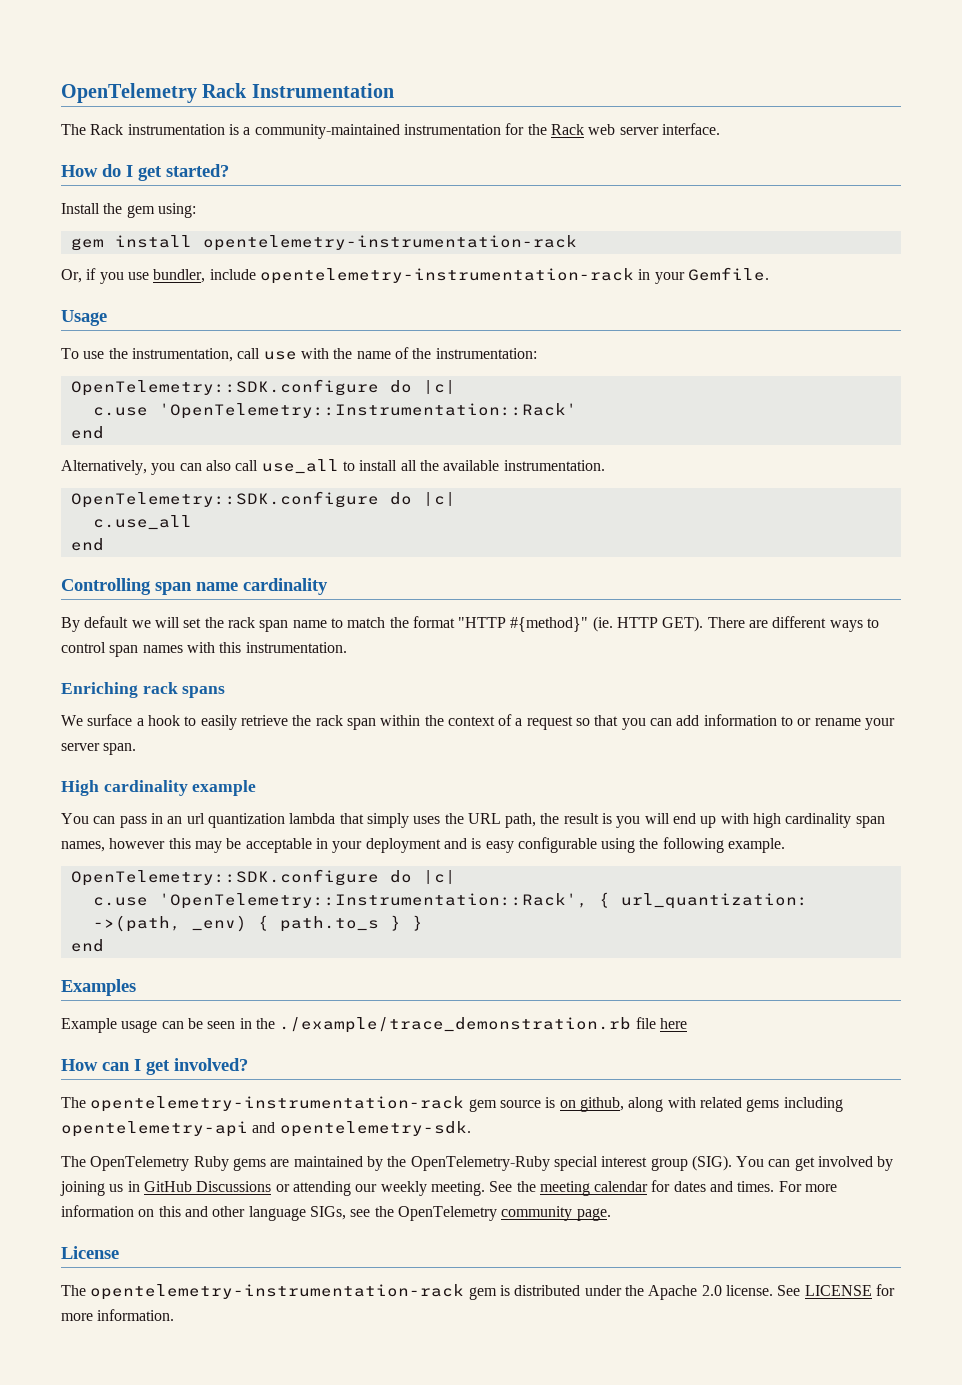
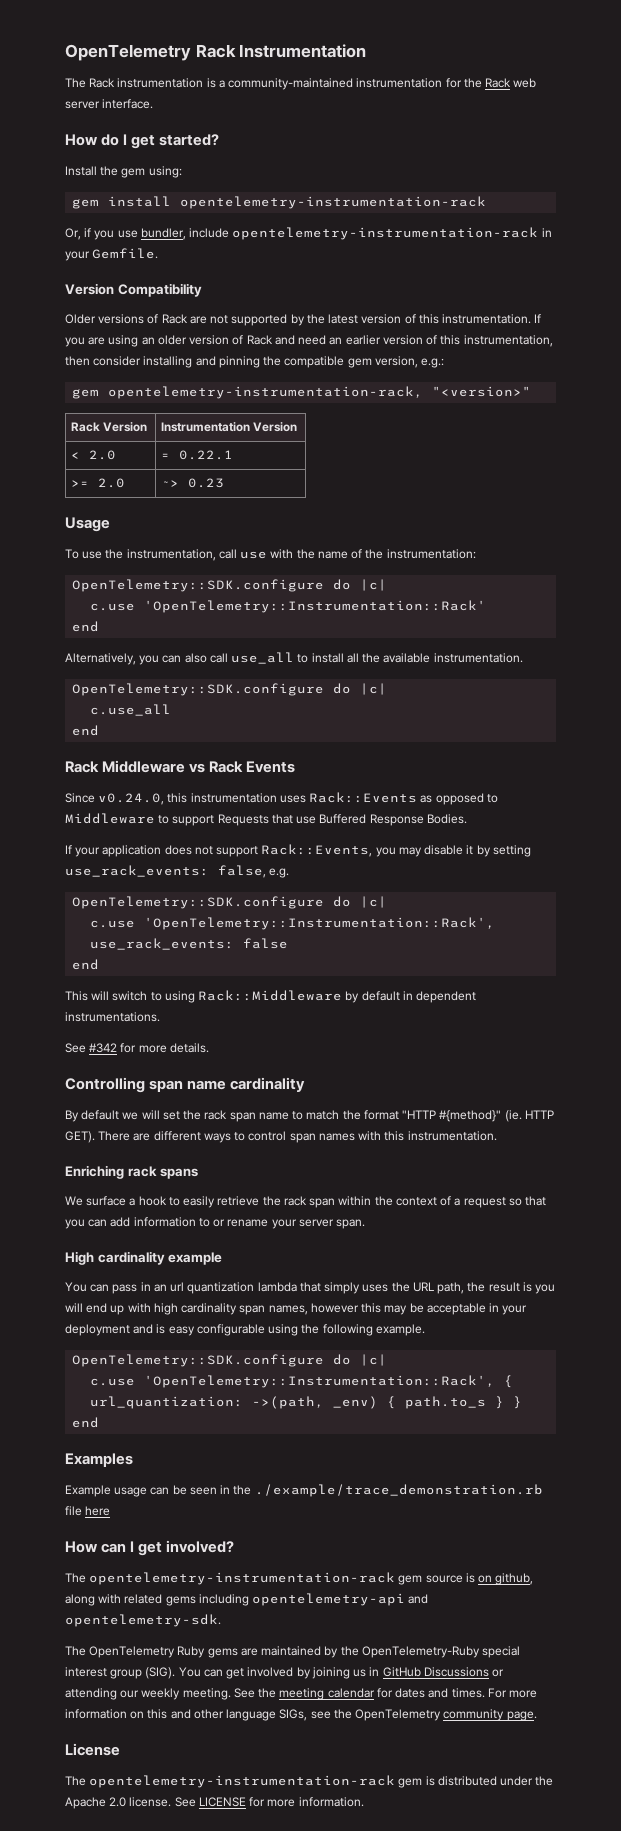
+ Version Compatibility
+ Older versions of Rack are not supported by the latest version of this instrumentation. If you are using an older version of Rack and need an earlier version of this instrumentation, then consider installing and pinning the compatible gem version, e.g.:
+ gem opentelemetry-instrumentation-rack, "<version>"
+ Rack Version | Instrumentation Version
+ < 2.0 | = 0.22.1
+ >= 2.0 | ~> 0.23
+ Rack Middleware vs Rack Events
+ Since v0.24.0, this instrumentation uses Rack::Events as opposed to Middleware to support Requests that use Buffered Response Bodies.
+ If your application does not support Rack::Events, you may disable it by setting use_rack_events: false, e.g.
+ OpenTelemetry::SDK.configure do |c|
+ c.use 'OpenTelemetry::Instrumentation::Rack', use_rack_events: false
+ end
+ This will switch to using Rack::Middleware by default in dependent instrumentations.
+ See #342 for more details.

